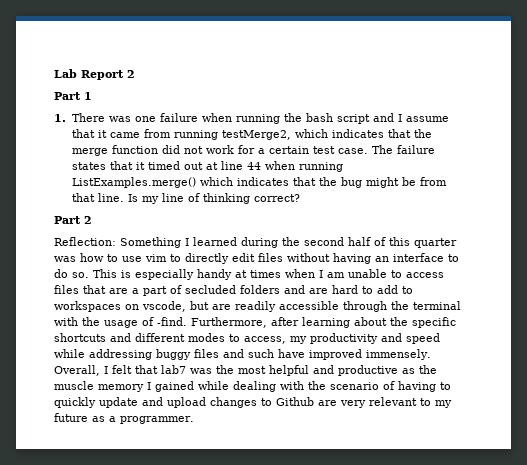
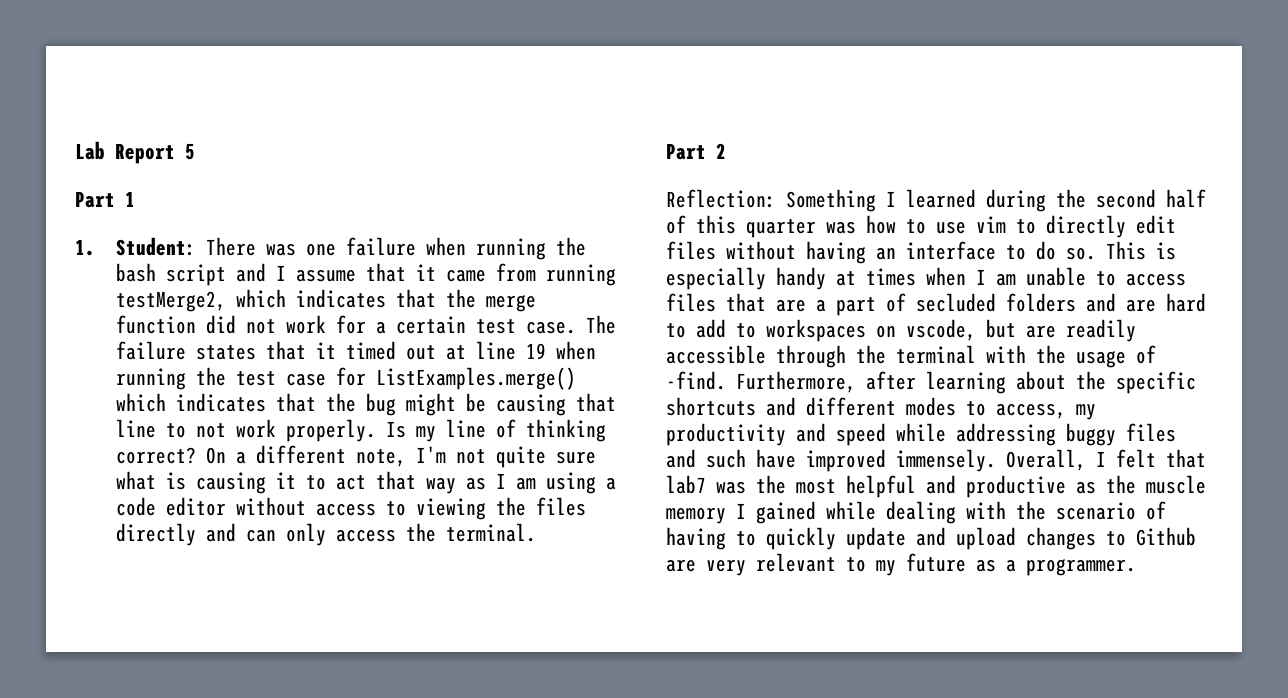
- Lab Report 2
+ Lab Report 5
- 1. There was one failure when running the bash script and I assume that it came from running testMerge2, which indicates that the merge function did not work for a certain test case.
+ 1. Student: There was one failure when running the bash script and I assume that it came from running testMerge2, which indicates that the merge function did not work for a certain test case.
- The failure states that it timed out at line 44 when running ListExamples.merge() which indicates that the bug might be from that line.
+ The failure states that it timed out at line 19 when running the test case for ListExamples.merge() which indicates that the bug might be causing that line to not work properly.
+ On a different note, I'm not quite sure what is causing it to act that way as I am using a code editor without access to viewing the files directly and can only access the terminal.

